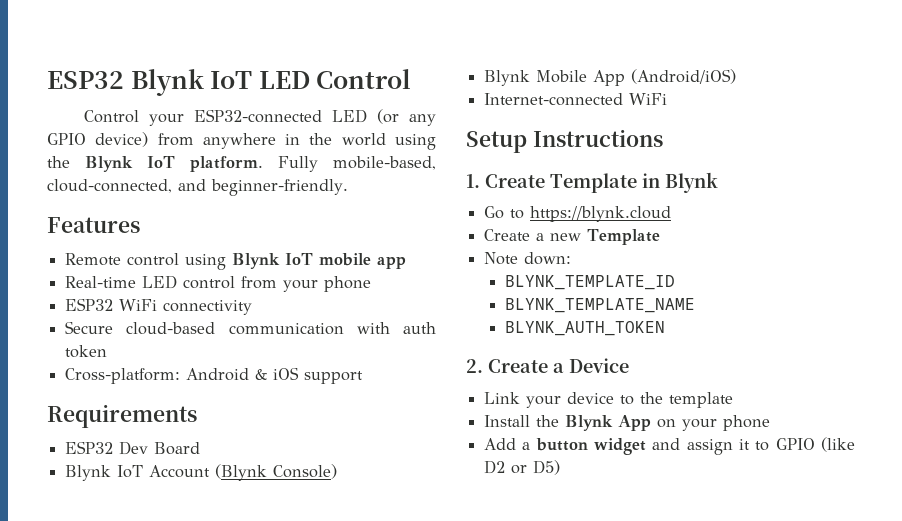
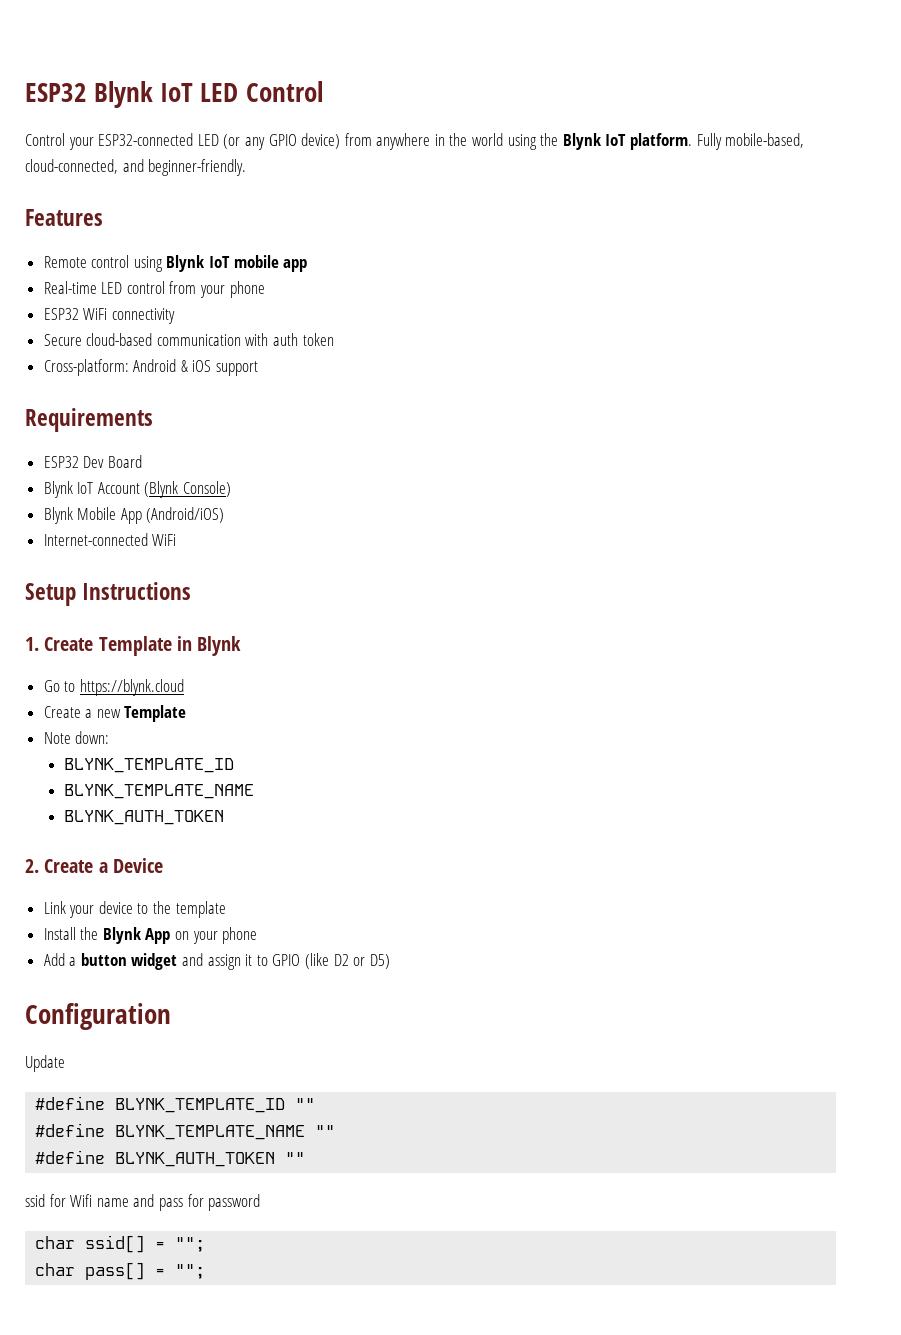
+ Configuration
+ Update
+ #define BLYNK_TEMPLATE_ID ""
+ #define BLYNK_TEMPLATE_NAME ""
+ #define BLYNK_AUTH_TOKEN ""
+ ssid for Wifi name and pass for password
+ char ssid[] = "";
+ char pass[] = "";

